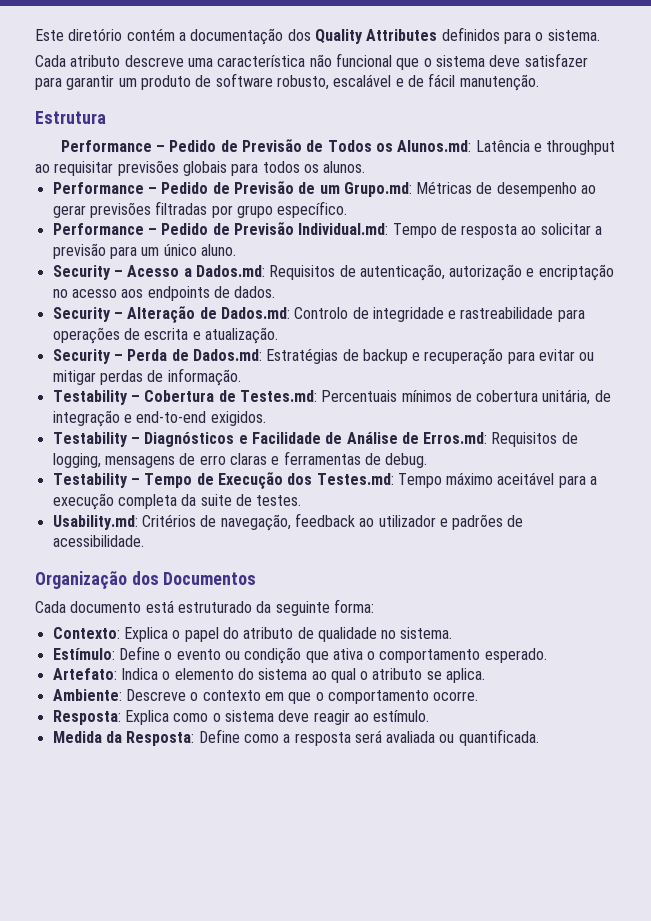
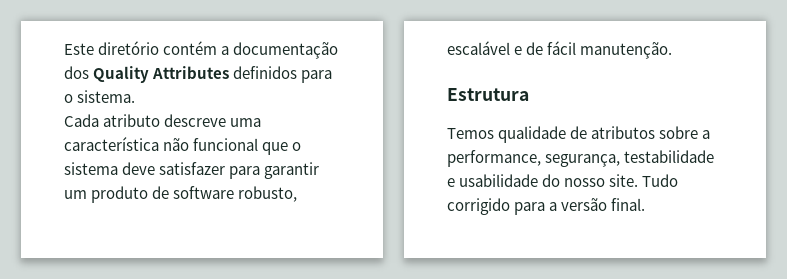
- Performance – Pedido de Previsão de Todos os Alunos.md: Latência e throughput ao requisitar previsões globais para todos os alunos.
- Performance – Pedido de Previsão de um Grupo.md: Métricas de desempenho ao gerar previsões filtradas por grupo específico.
- Performance – Pedido de Previsão Individual.md: Tempo de resposta ao solicitar a previsão para um único aluno.
- Security – Acesso a Dados.md: Requisitos de autenticação, autorização e encriptação no acesso aos endpoints de dados.
- Security – Alteração de Dados.md: Controlo de integridade e rastreabilidade para operações de escrita e atualização.
- Security – Perda de Dados.md: Estratégias de backup e recuperação para evitar ou mitigar perdas de informação.
- Testability – Cobertura de Testes.md: Percentuais mínimos de cobertura unitária, de integração e end-to-end exigidos.
- Testability – Diagnósticos e Facilidade de Análise de Erros.md: Requisitos de logging, mensagens de erro claras e ferramentas de debug.
- Testability – Tempo de Execução dos Testes.md: Tempo máximo aceitável para a execução completa da suite de testes.
- Usability.md: Critérios de navegação, feedback ao utilizador e padrões de acessibilidade.
- Organização dos Documentos
- Cada documento está estruturado da seguinte forma:
- Contexto: Explica o papel do atributo de qualidade no sistema.
- Estímulo: Define o evento ou condição que ativa o comportamento esperado.
- Artefato: Indica o elemento do sistema ao qual o atributo se aplica.
- Ambiente: Descreve o contexto em que o comportamento ocorre.
- Resposta: Explica como o sistema deve reagir ao estímulo.
- Medida da Resposta: Define como a resposta será avaliada ou quantificada.
+ Temos qualidade de atributos sobre a performance, segurança, testabilidade e usabilidade do nosso site. Tudo corrigido para a versão final.

